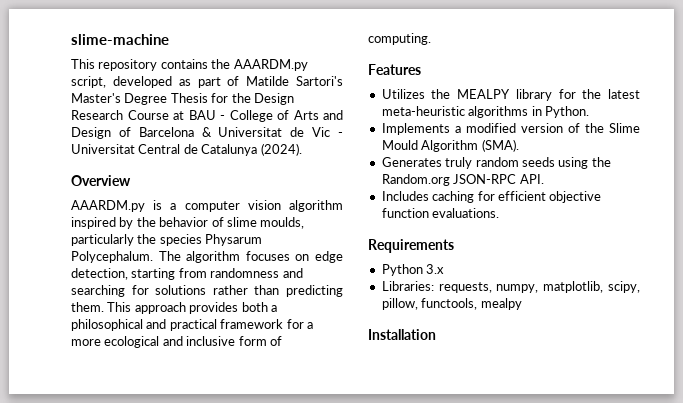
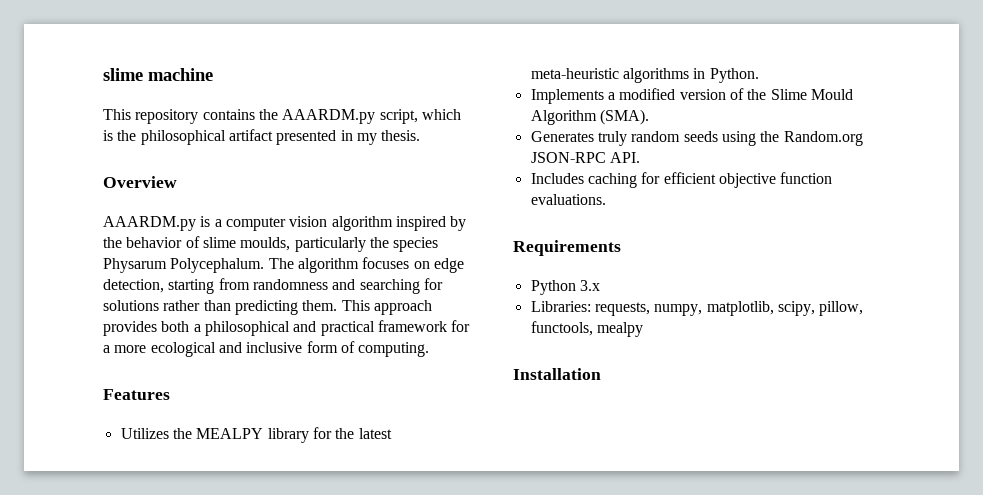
- slime-machine
+ slime machine
- This repository contains the AAARDM.py script, developed as part of Matilde Sartori's Master's Degree Thesis for the Design Research Course at BAU - College of Arts and Design of Barcelona & Universitat de Vic - Universitat Central de Catalunya (2024).
+ This repository contains the AAARDM.py script, which is the philosophical artifact presented in my thesis.

